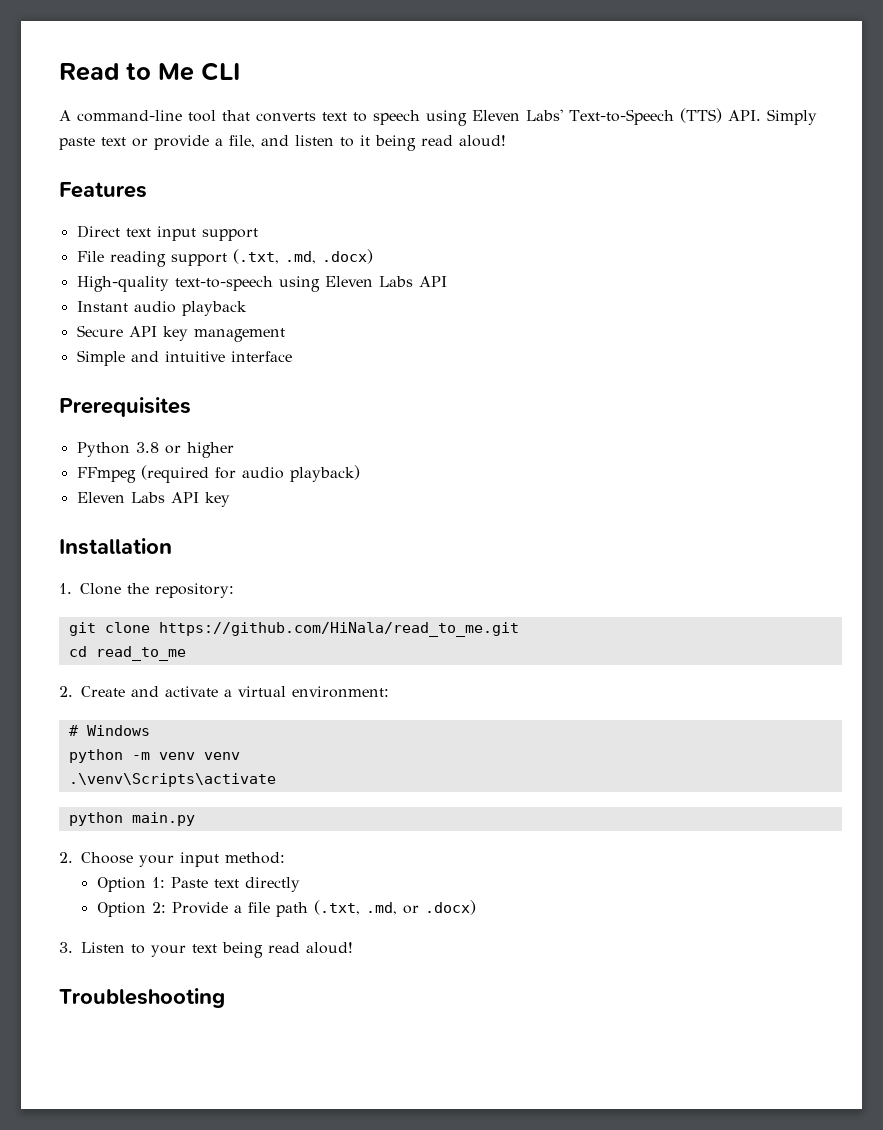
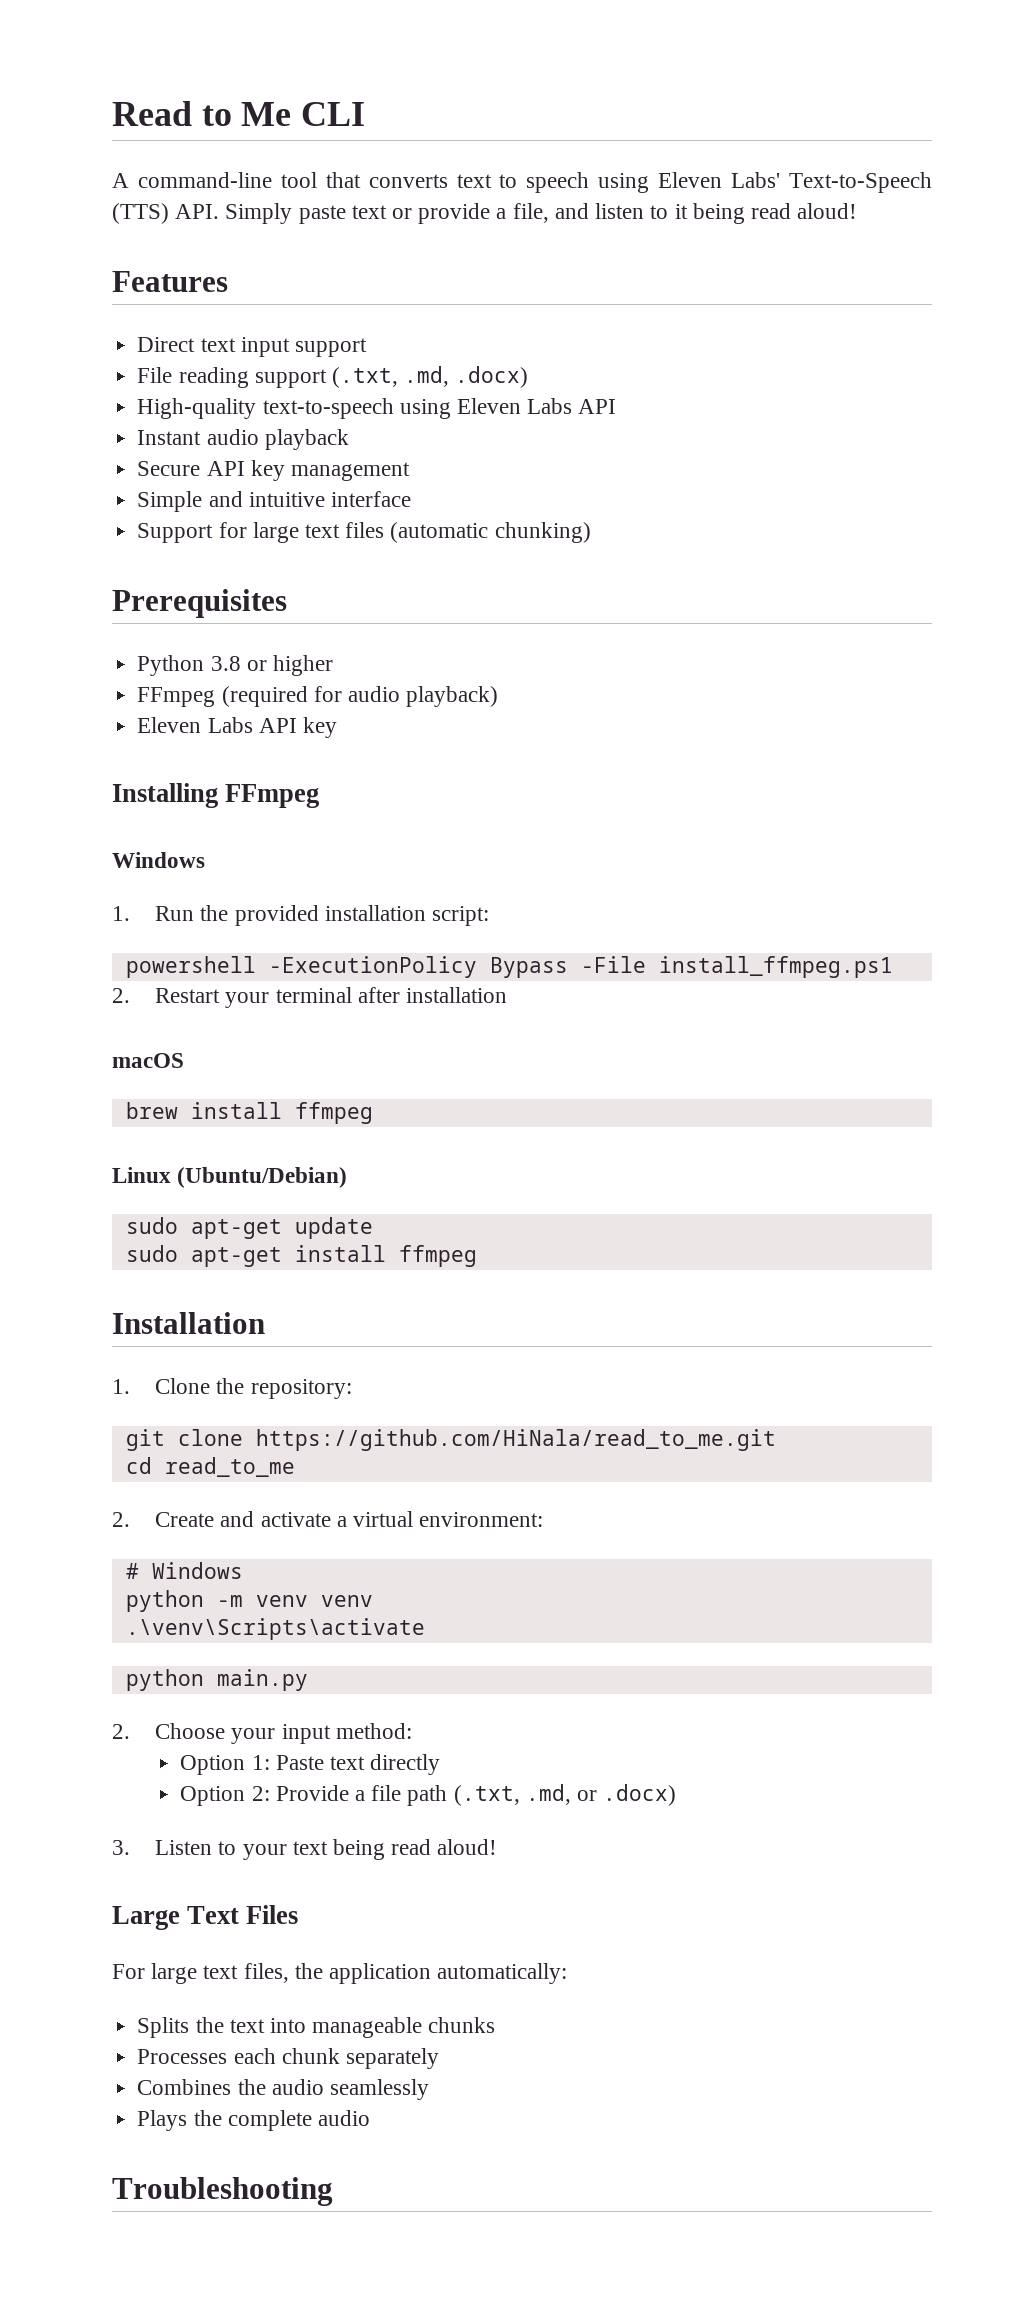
+ Support for large text files (automatic chunking)
+ Installing FFmpeg
+ Windows
+ 1. Run the provided installation script:
+ powershell -ExecutionPolicy Bypass -File install_ffmpeg.ps1
+ 2. Restart your terminal after installation
+ macOS
+ brew install ffmpeg
+ Linux (Ubuntu/Debian)
+ sudo apt-get update
+ sudo apt-get install ffmpeg
+ Large Text Files
+ For large text files, the application automatically:
+ Splits the text into manageable chunks
+ Processes each chunk separately
+ Combines the audio seamlessly
+ Plays the complete audio

